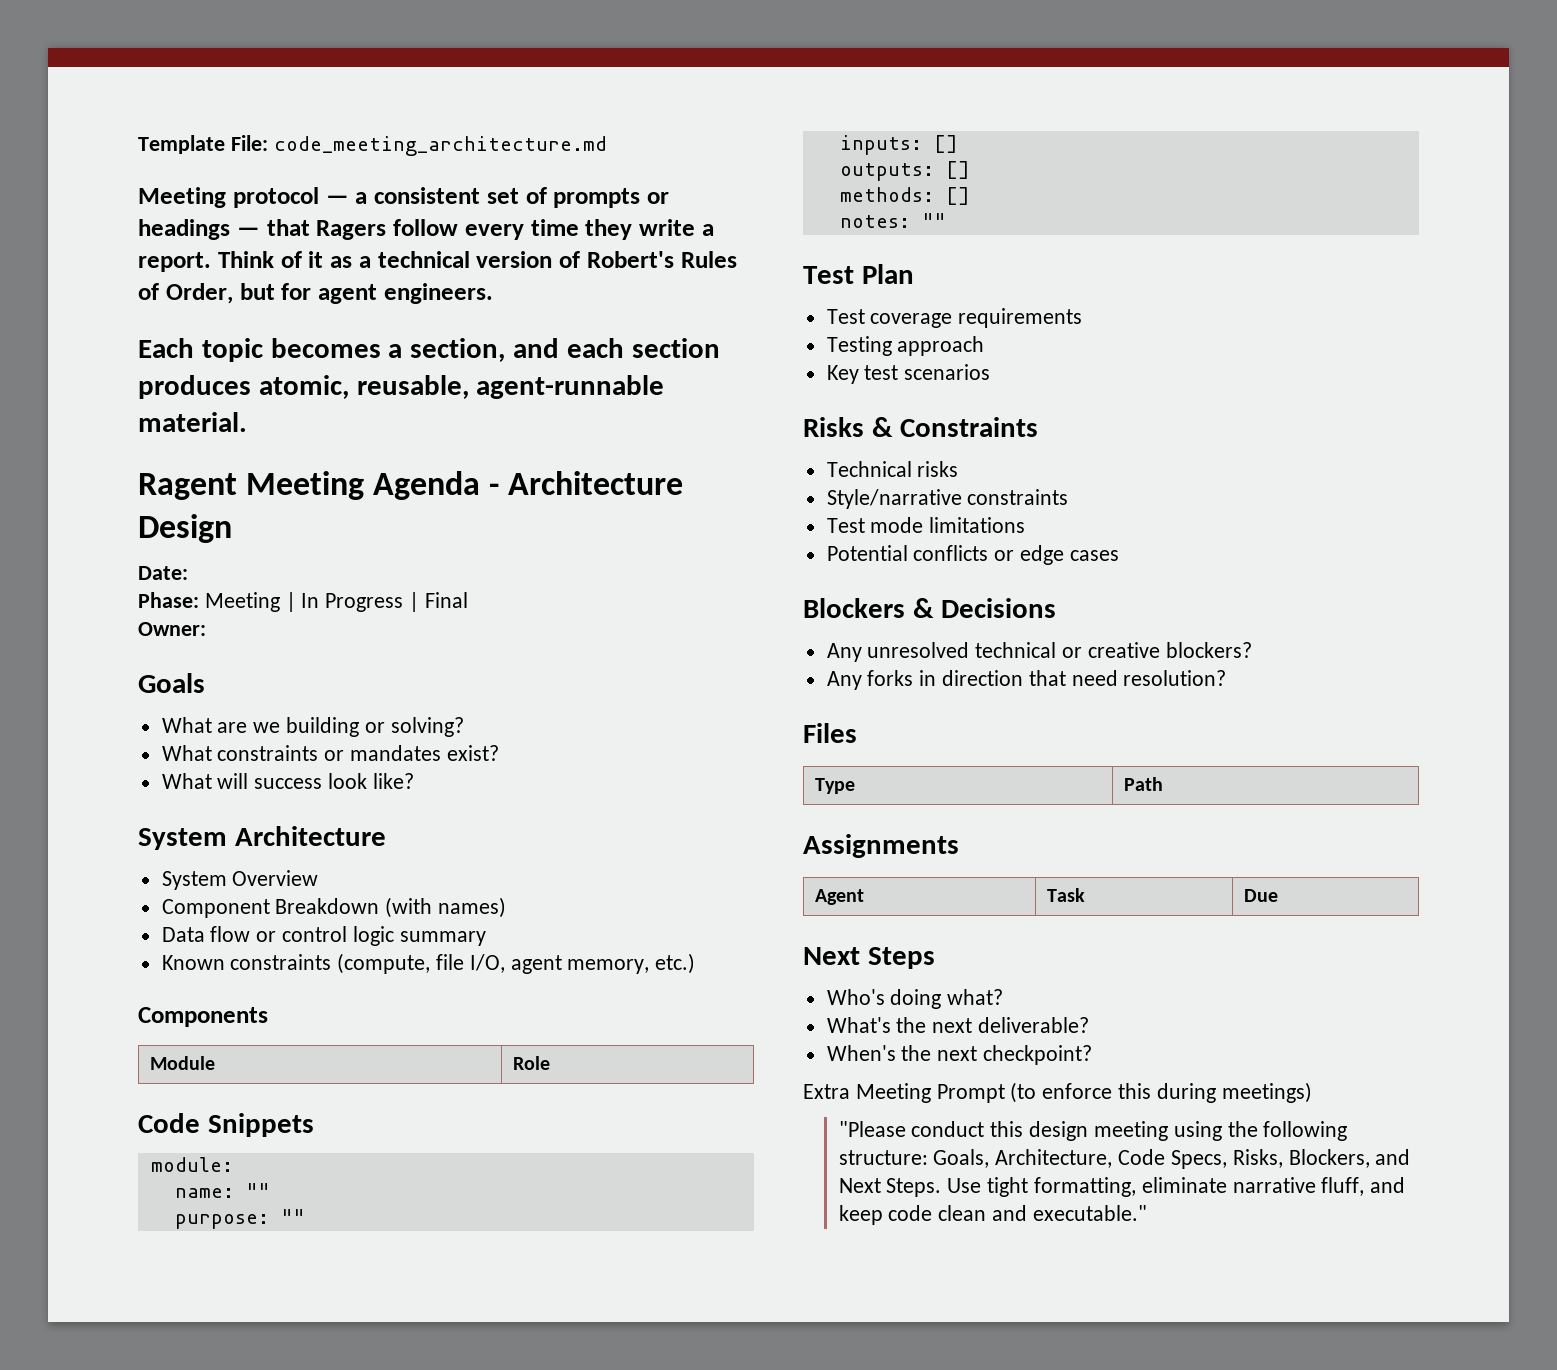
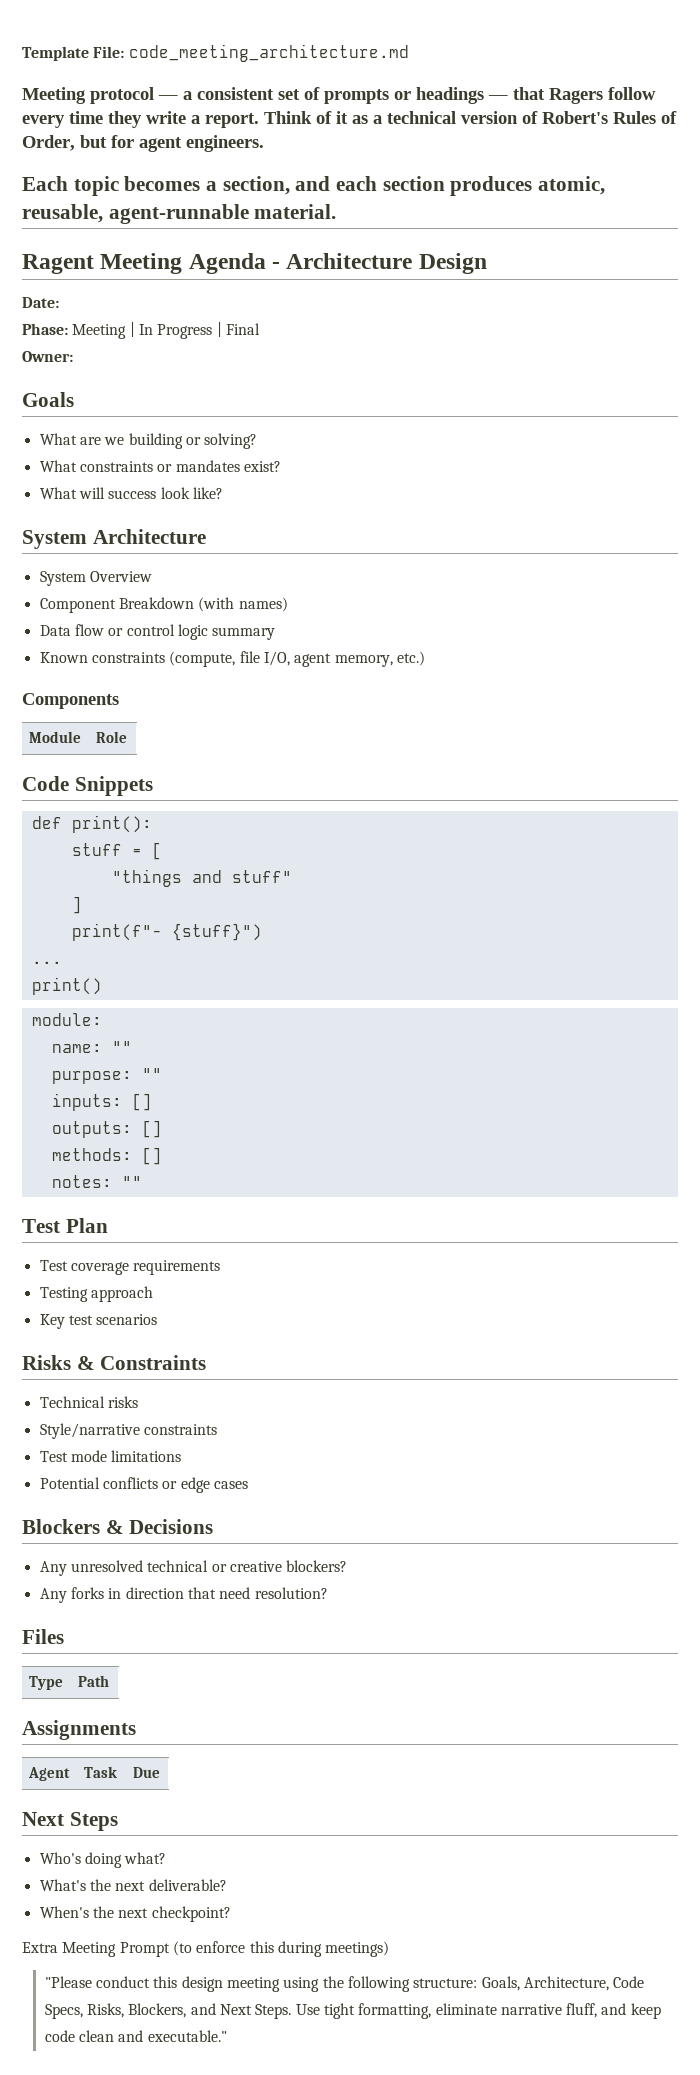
+ def print():
+ stuff = [
+ "things and stuff"
+ ]
+ print(f"- {stuff}")
+ ...
+ print()

